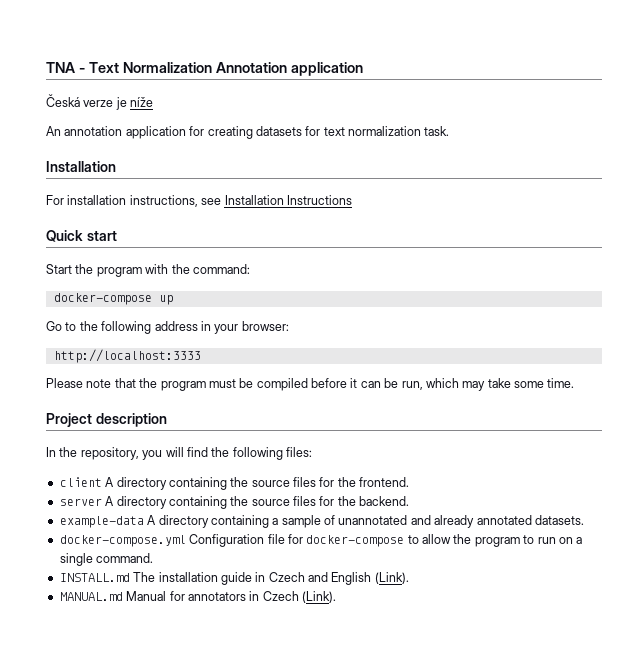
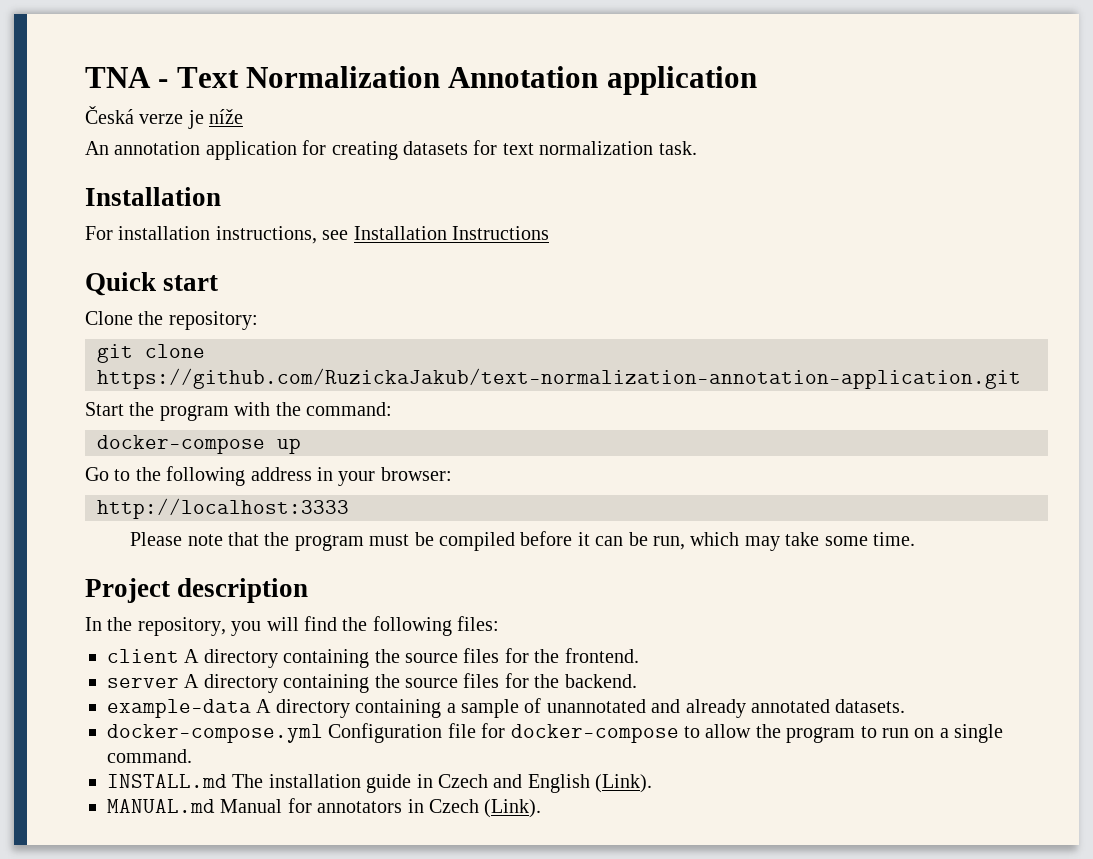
+ Clone the repository:
+ git clone https://github.com/RuzickaJakub/text-normalization-annotation-application.git

